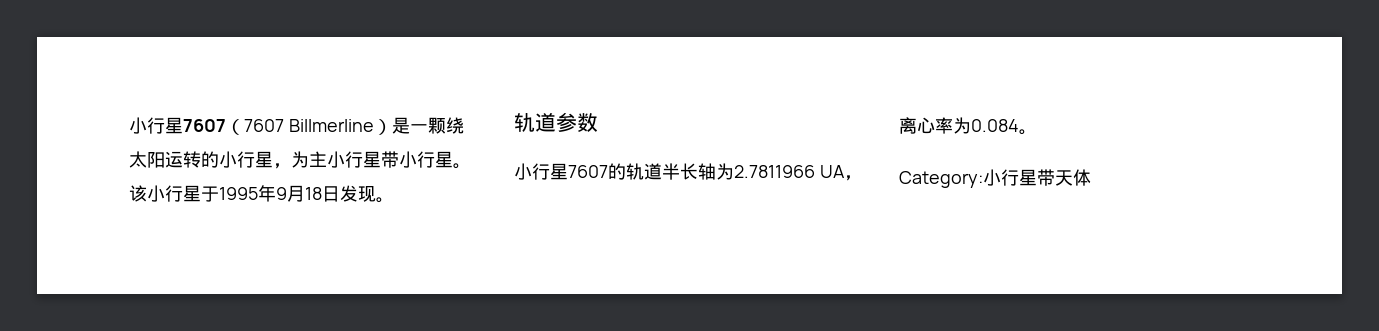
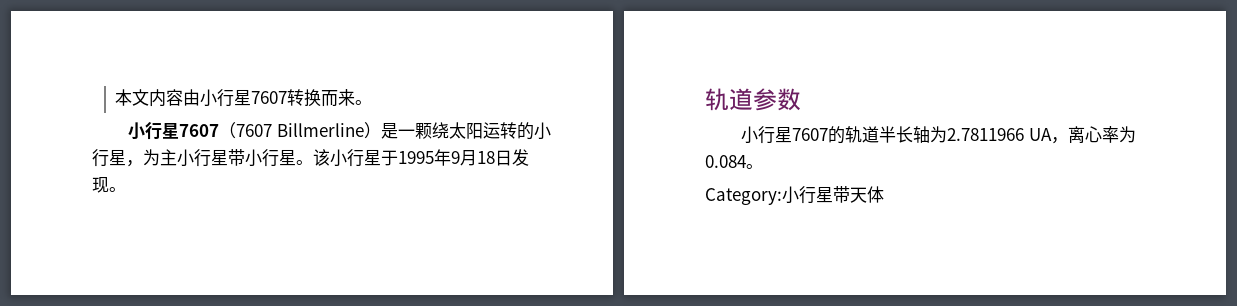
+ 本文内容由小行星7607转换而来。

